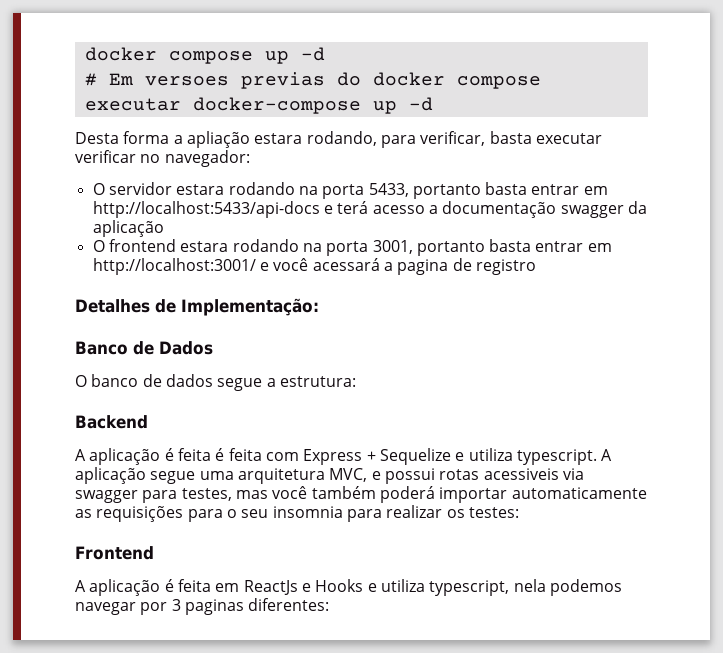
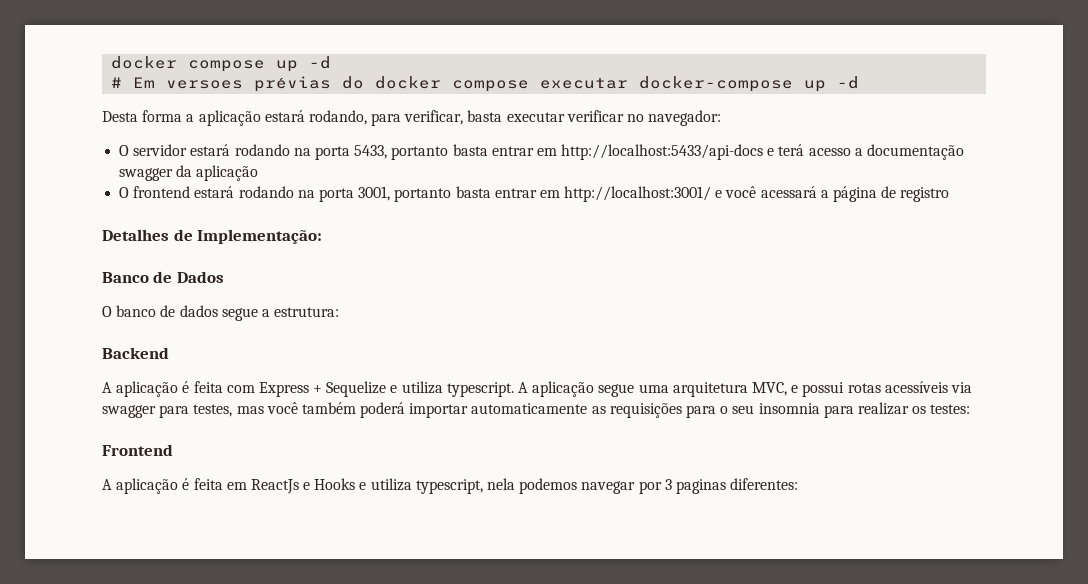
- # Em versoes previas do docker compose executar docker-compose up -d
+ # Em versoes prévias do docker compose executar docker-compose up -d
- Desta forma a apliação estara rodando, para verificar, basta executar verificar no navegador:
+ Desta forma a aplicação estará rodando, para verificar, basta executar verificar no navegador:
- O servidor estara rodando na porta 5433, portanto basta entrar em http://localhost:5433/api-docs e terá acesso a documentação swagger da aplicação
+ O servidor estará rodando na porta 5433, portanto basta entrar em http://localhost:5433/api-docs e terá acesso a documentação swagger da aplicação
- O frontend estara rodando na porta 3001, portanto basta entrar em http://localhost:3001/ e você acessará a pagina de registro
+ O frontend estará rodando na porta 3001, portanto basta entrar em http://localhost:3001/ e você acessará a página de registro
- A aplicação é feita é feita com Express + Sequelize e utiliza typescript.
+ A aplicação é feita com Express + Sequelize e utiliza typescript.
- A aplicação segue uma arquitetura MVC, e possui rotas acessiveis via swagger para testes, mas você também poderá importar automaticamente as requisições para o seu insomnia para realizar os testes:
+ A aplicação segue uma arquitetura MVC, e possui rotas acessíveis via swagger para testes, mas você também poderá importar automaticamente as requisições para o seu insomnia para realizar os testes:

